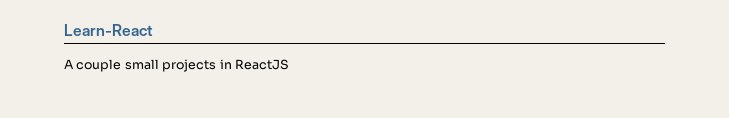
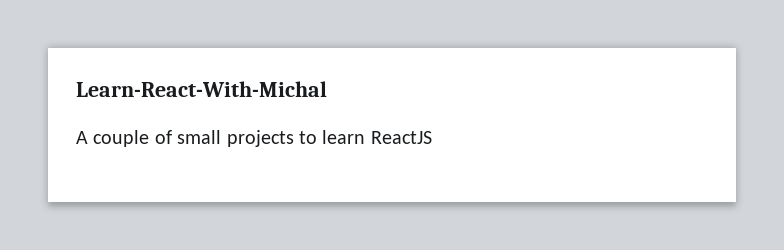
- Learn-React
+ Learn-React-With-Michal
- A couple small projects in ReactJS
+ A couple of small projects to learn ReactJS

